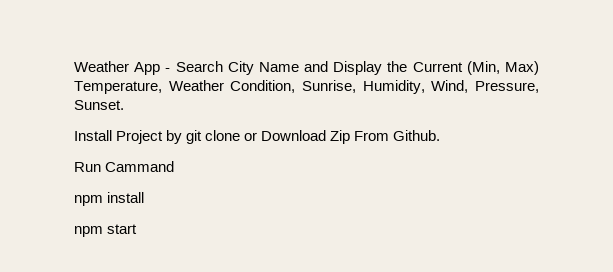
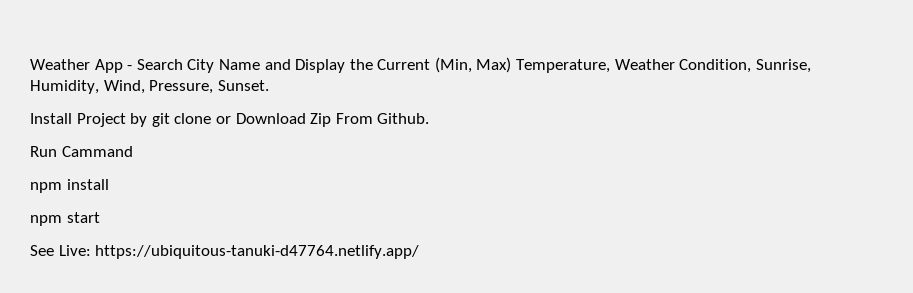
+ See Live: https://ubiquitous-tanuki-d47764.netlify.app/

